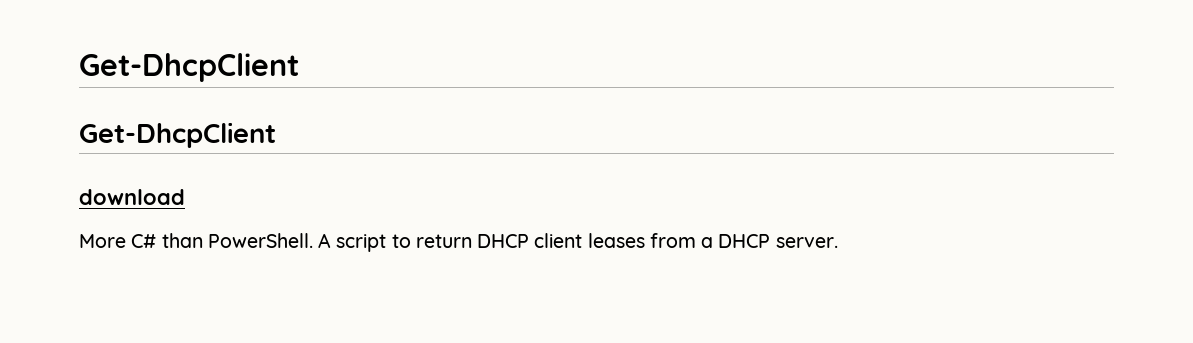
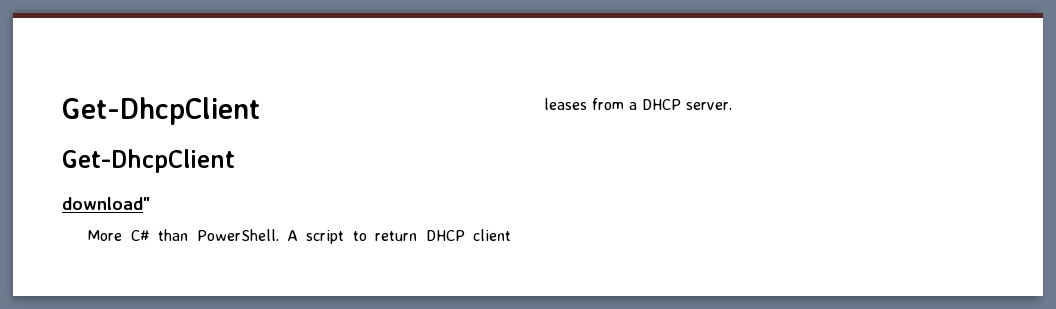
- download
+ download"

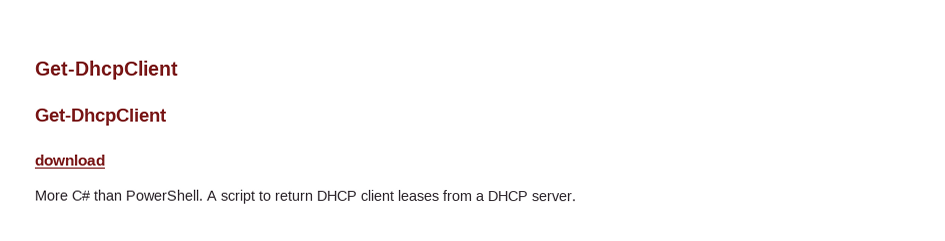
- download"
+ download

